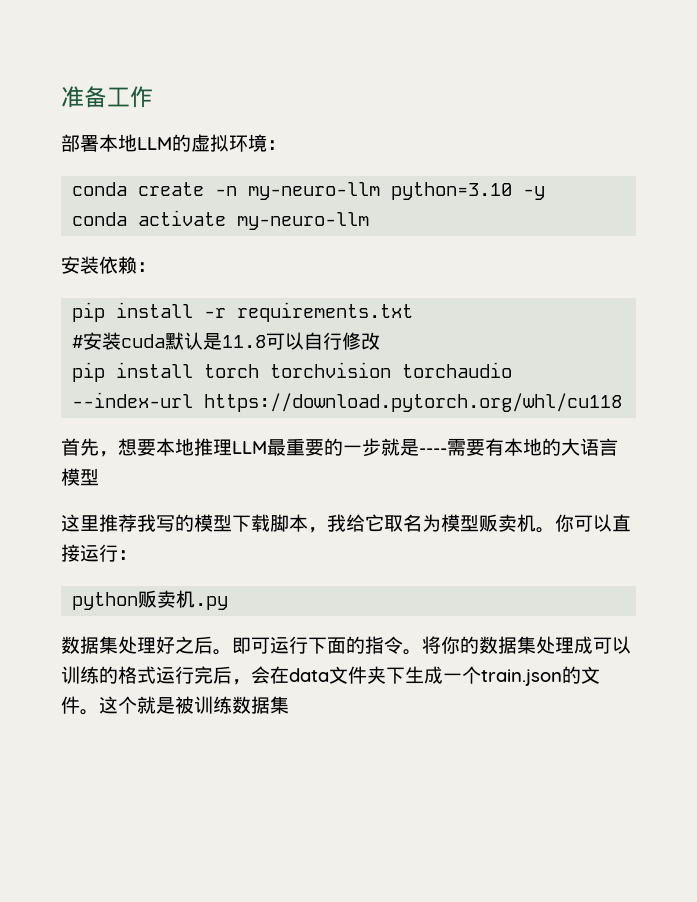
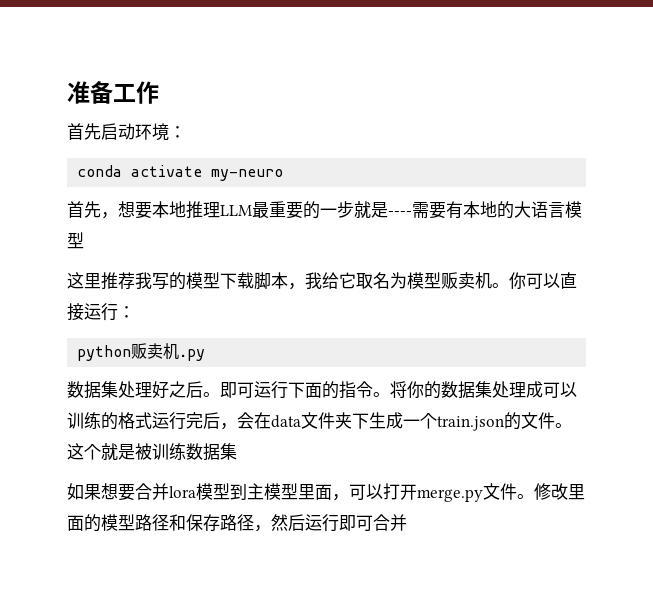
- 部署本地LLM的虚拟环境：
- conda create -n my-neuro-llm python=3.10 -y
- conda activate my-neuro-llm
- 安装依赖：
- pip install -r requirements.txt
- #安装cuda默认是11.8可以自行修改
- pip install torch torchvision torchaudio --index-url https://download.pytorch.org/whl/cu118
+ 首先启动环境：
+ conda activate my-neuro
+ 如果想要合并lora模型到主模型里面，可以打开merge.py文件。修改里面的模型路径和保存路径，然后运行即可合并

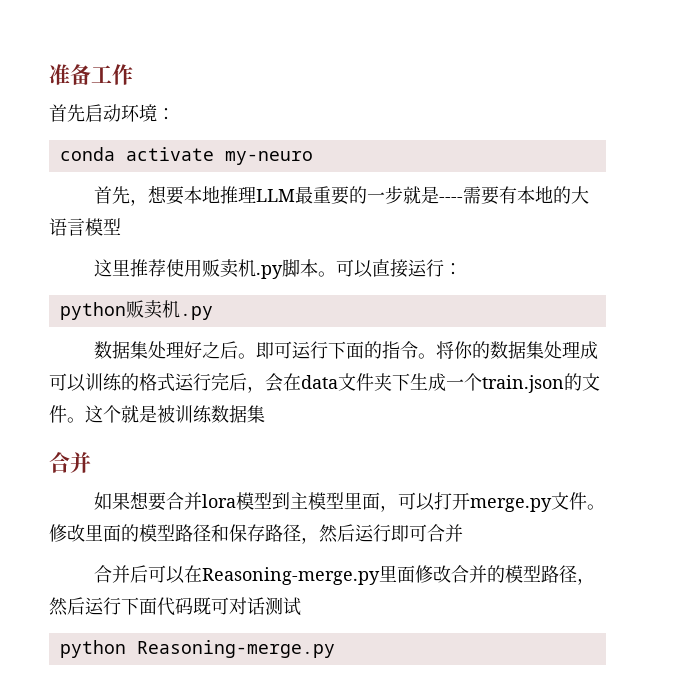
- 这里推荐我写的模型下载脚本，我给它取名为模型贩卖机。你可以直接运行：
+ 这里推荐使用贩卖机.py脚本。可以直接运行：
  这个就是被训练数据集
+ 合并
+ 合并后可以在Reasoning-merge.py里面修改合并的模型路径，然后运行下面代码既可对话测试
+ python Reasoning-merge.py

